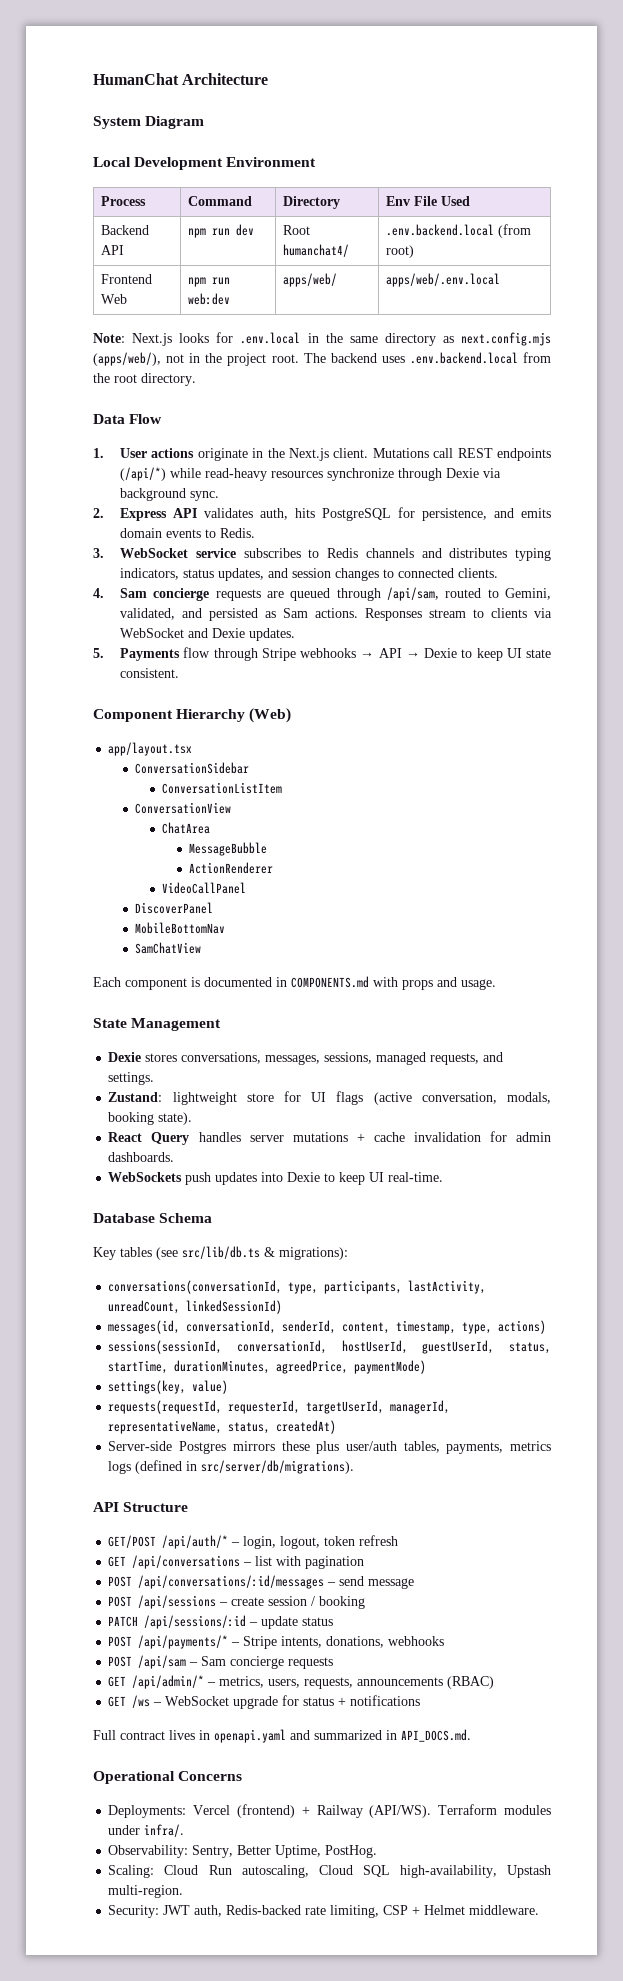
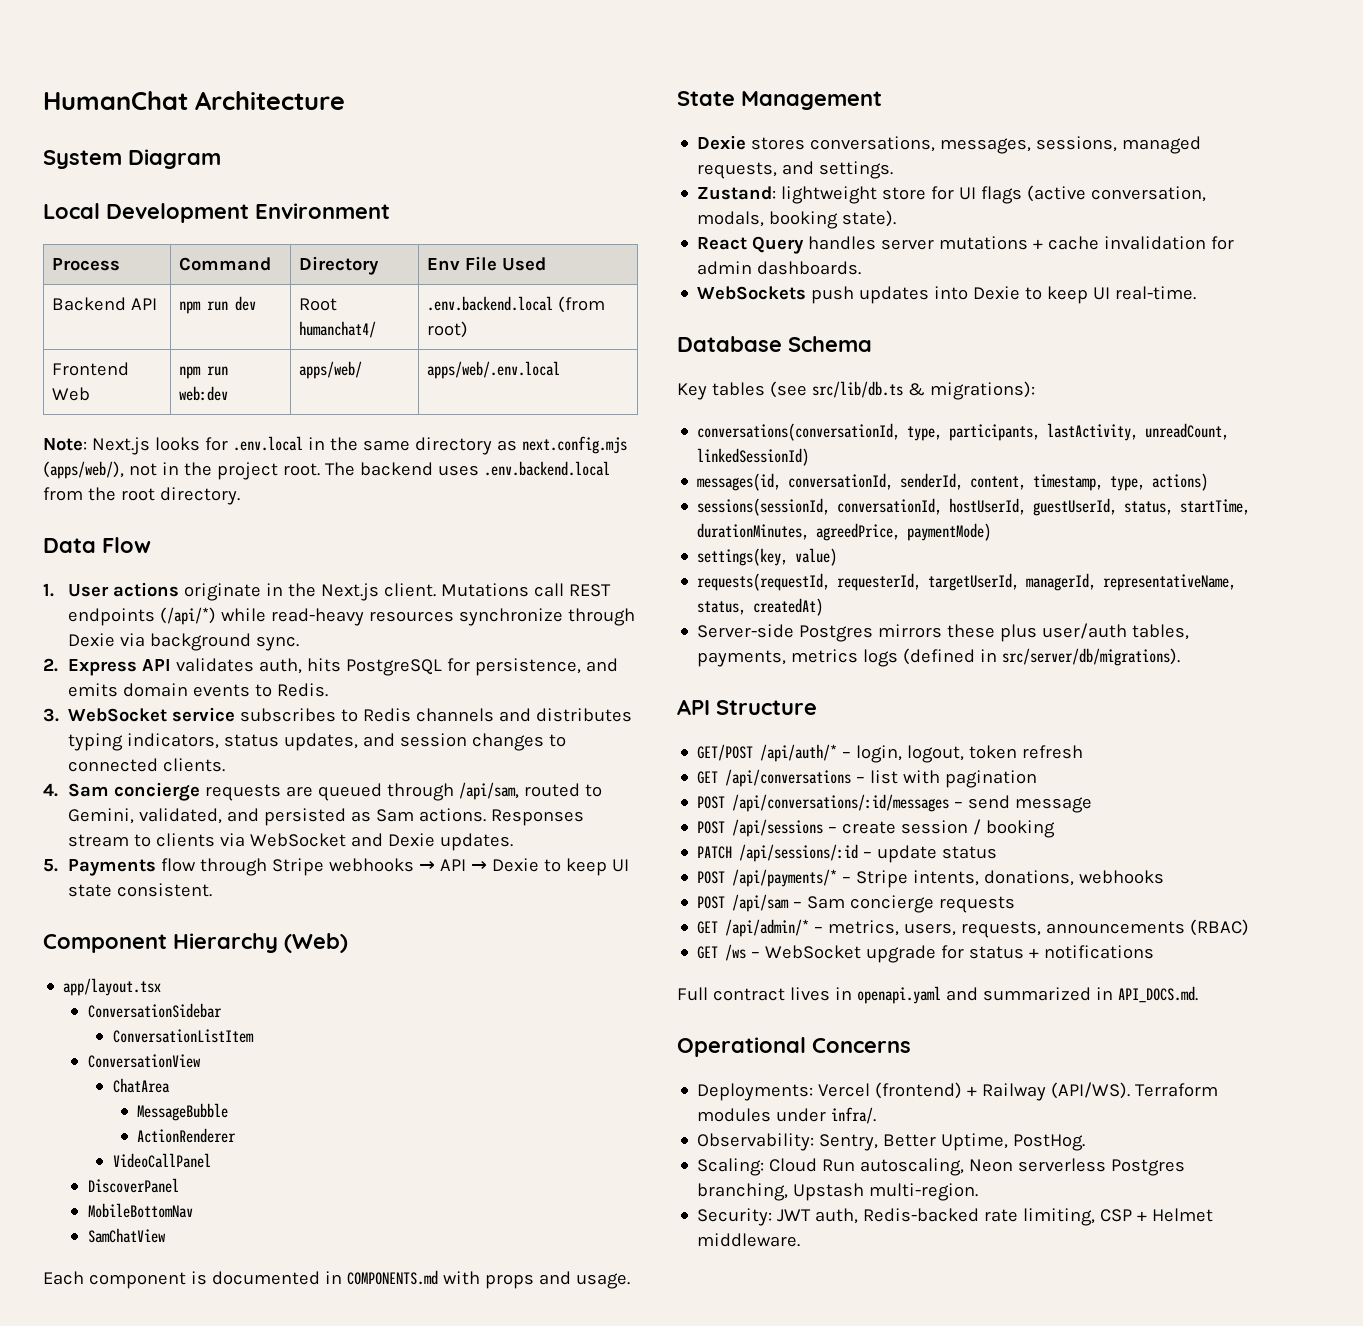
- Scaling: Cloud Run autoscaling, Cloud SQL high-availability, Upstash multi-region.
+ Scaling: Cloud Run autoscaling, Neon serverless Postgres branching, Upstash multi-region.

